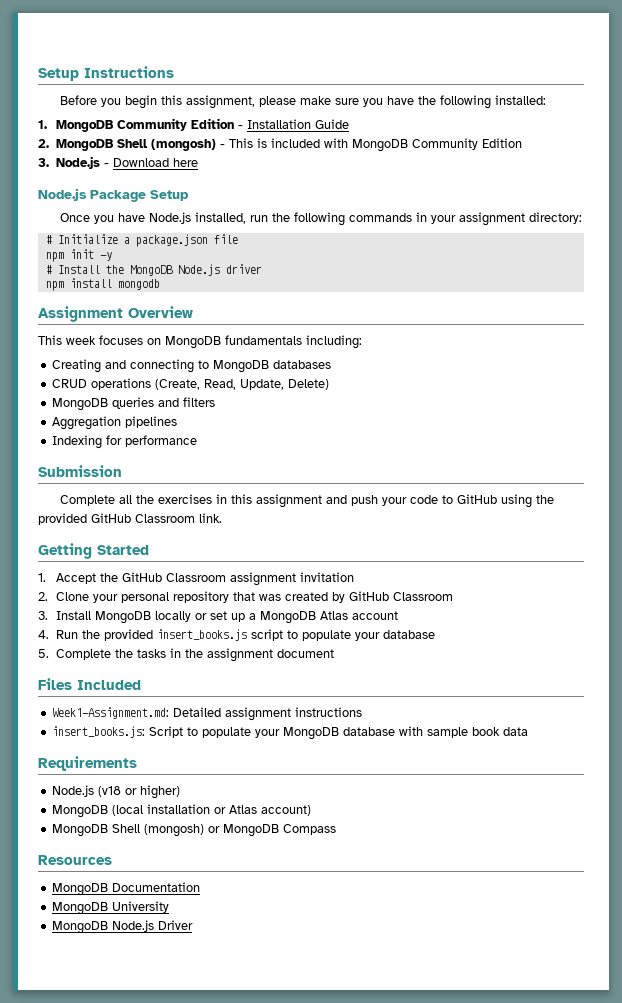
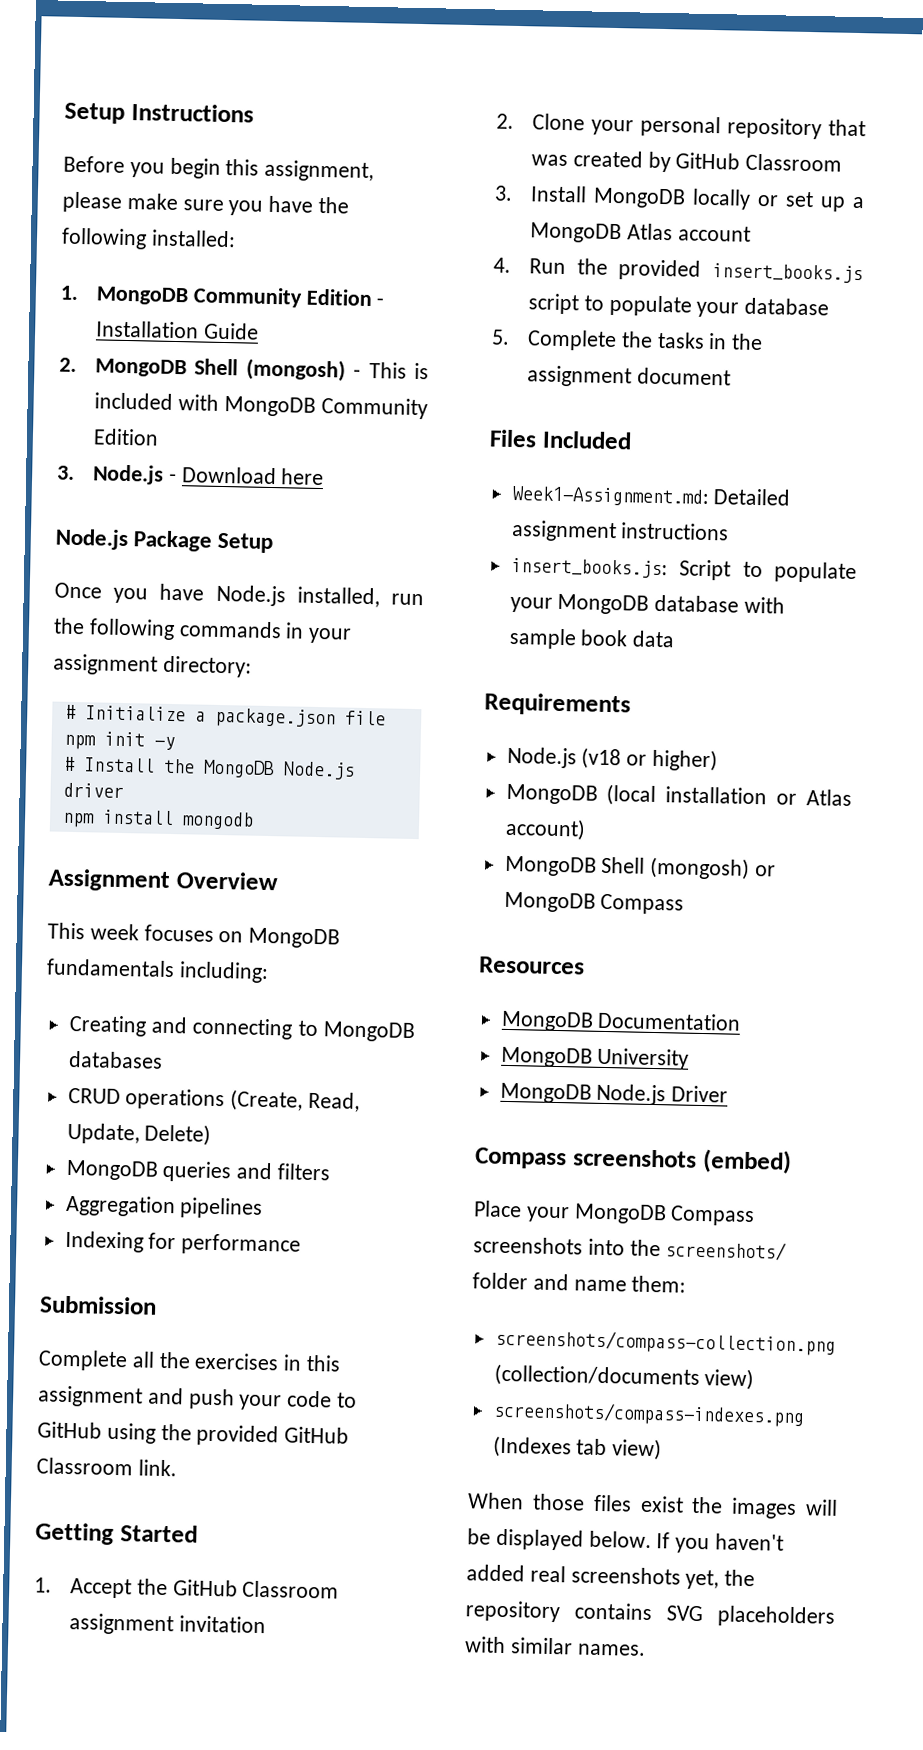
+ Compass screenshots (embed)
+ Place your MongoDB Compass screenshots into the screenshots/ folder and name them:
+ screenshots/compass-collection.png (collection/documents view)
+ screenshots/compass-indexes.png (Indexes tab view)
+ When those files exist the images will be displayed below. If you haven't added real screenshots yet, the repository contains SVG placeholders with similar names.

